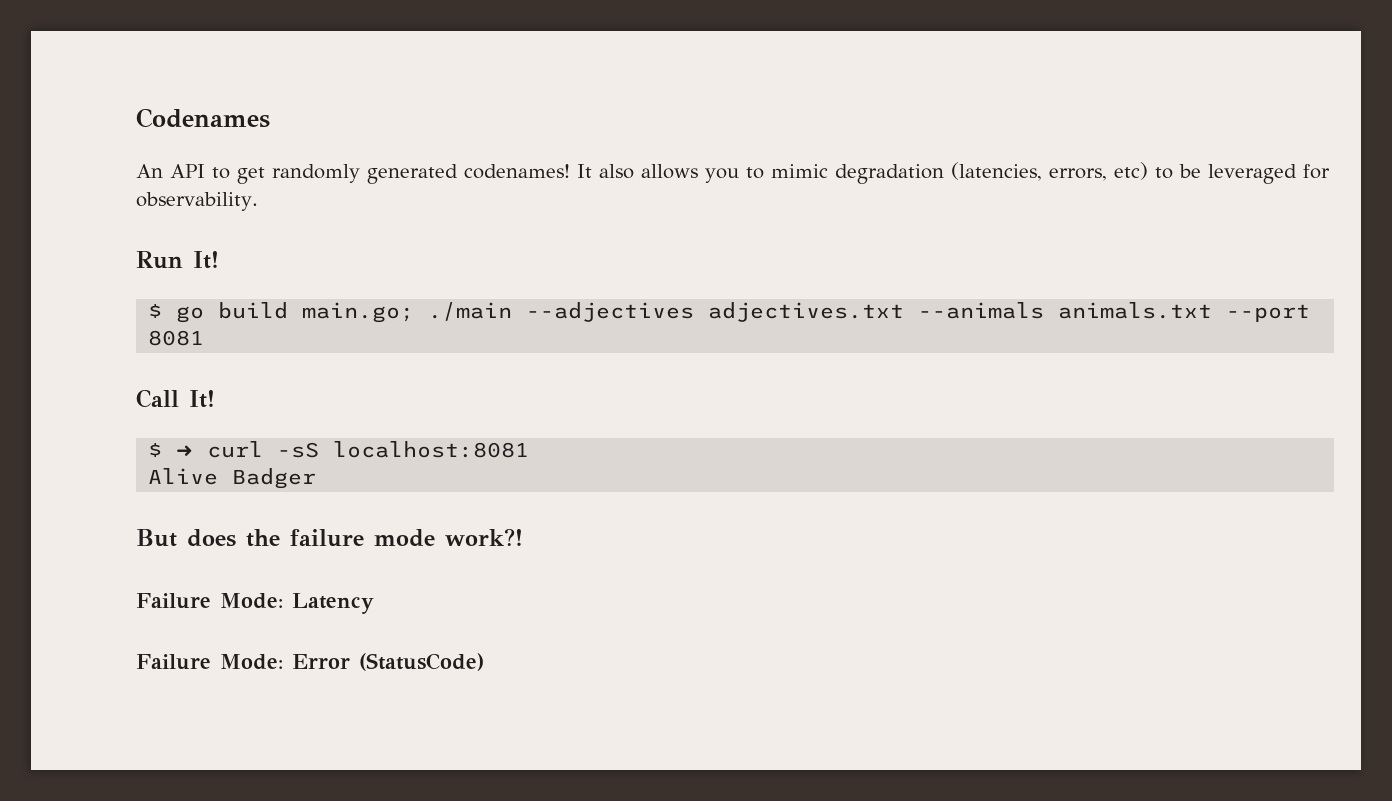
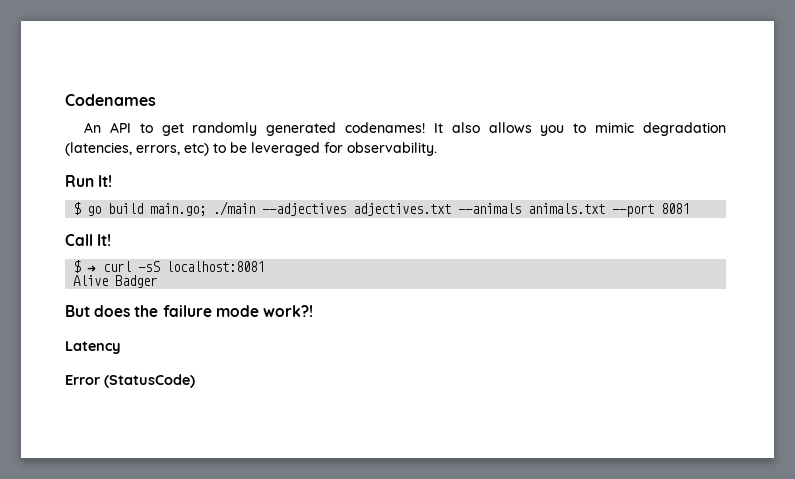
- Failure Mode: Latency
+ Latency
- Failure Mode: Error (StatusCode)
+ Error (StatusCode)

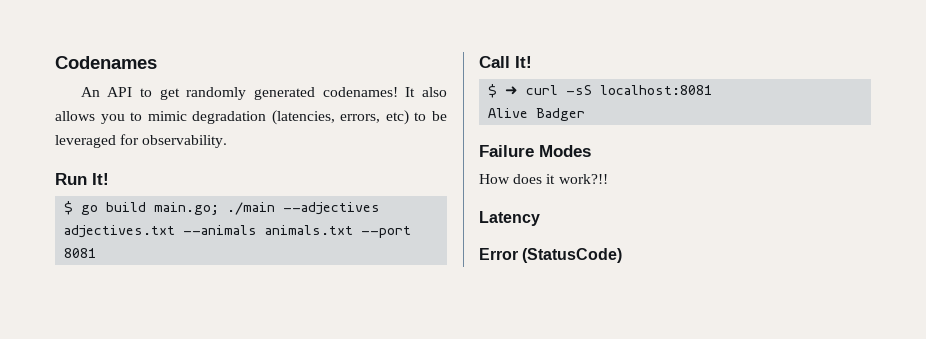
- But does the failure mode work?!
+ Failure Modes
+ How does it work?!!

